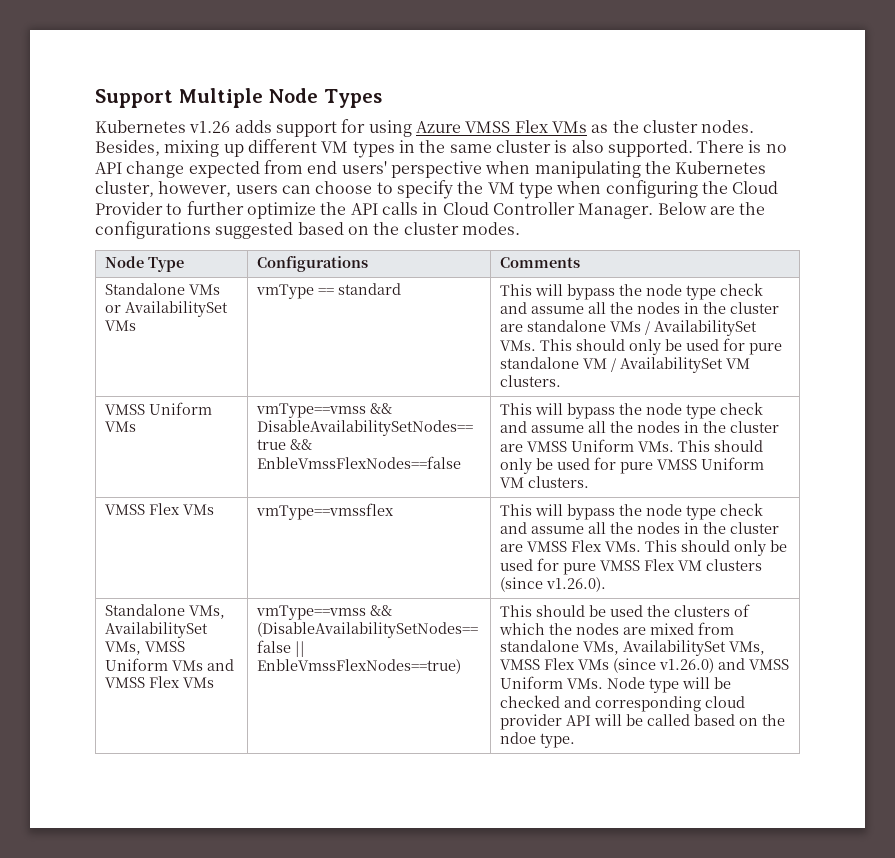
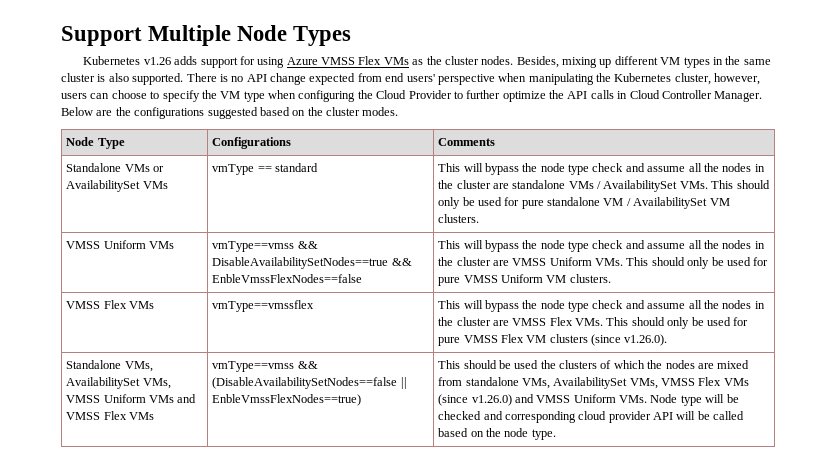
- This should be used the clusters of which the nodes are mixed from standalone VMs, AvailabilitySet VMs, VMSS Flex VMs (since v1.26.0) and VMSS Uniform VMs. Node type will be checked and corresponding cloud provider API will be called based on the ndoe type.
+ This should be used the clusters of which the nodes are mixed from standalone VMs, AvailabilitySet VMs, VMSS Flex VMs (since v1.26.0) and VMSS Uniform VMs. Node type will be checked and corresponding cloud provider API will be called based on the node type.

